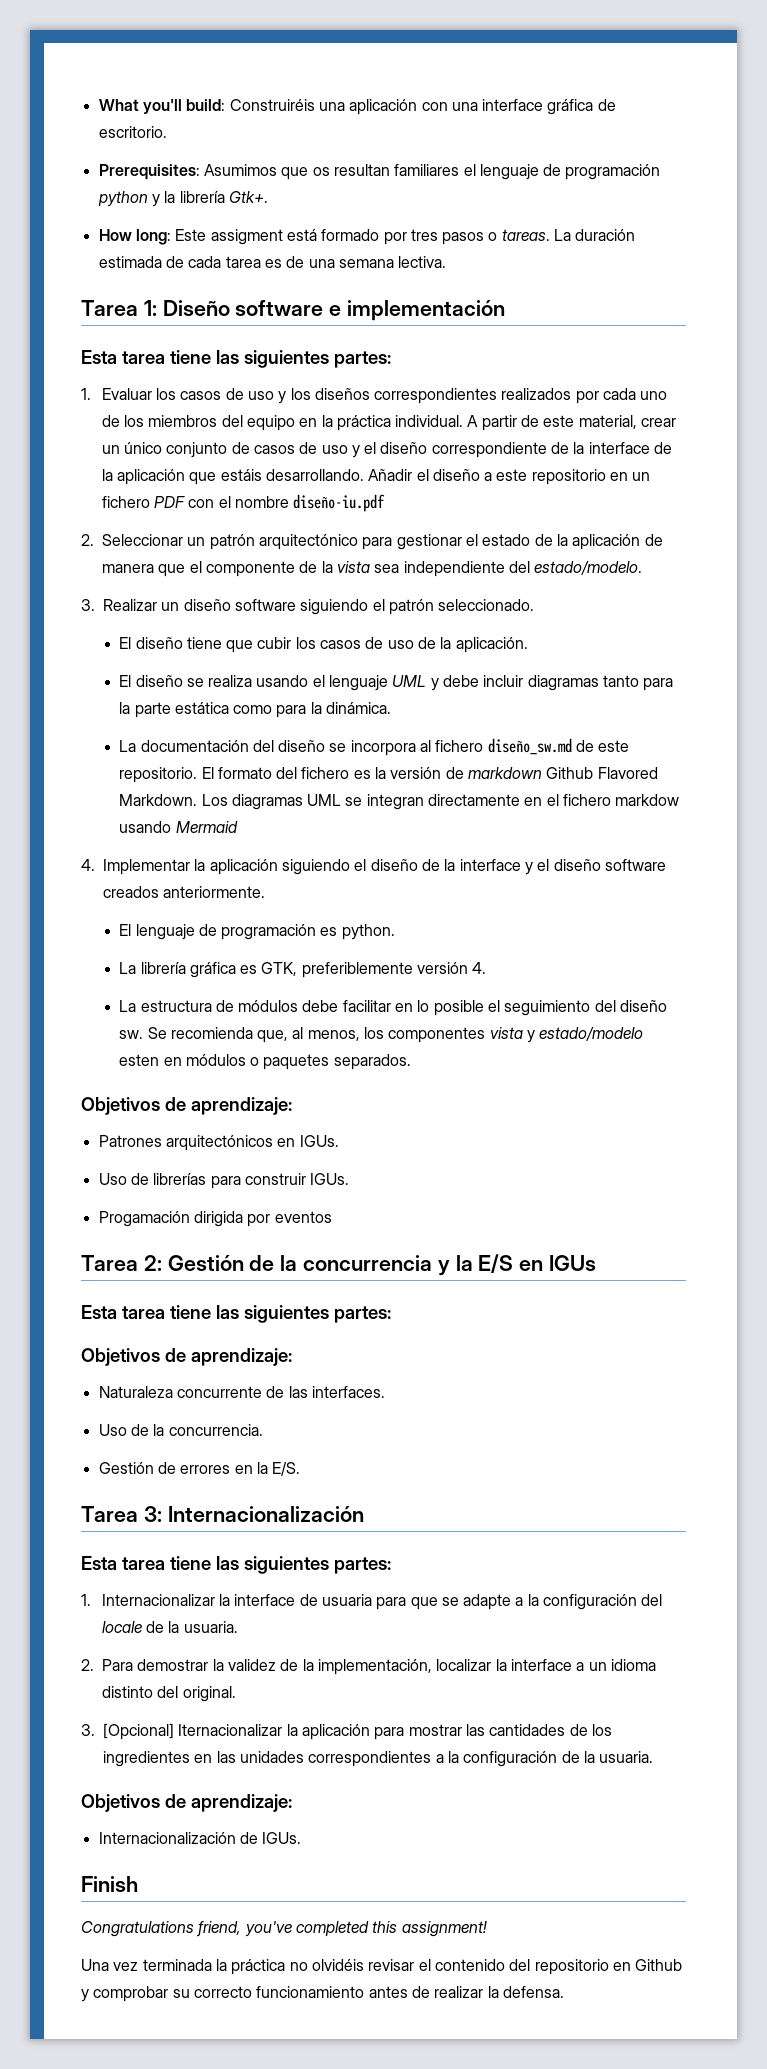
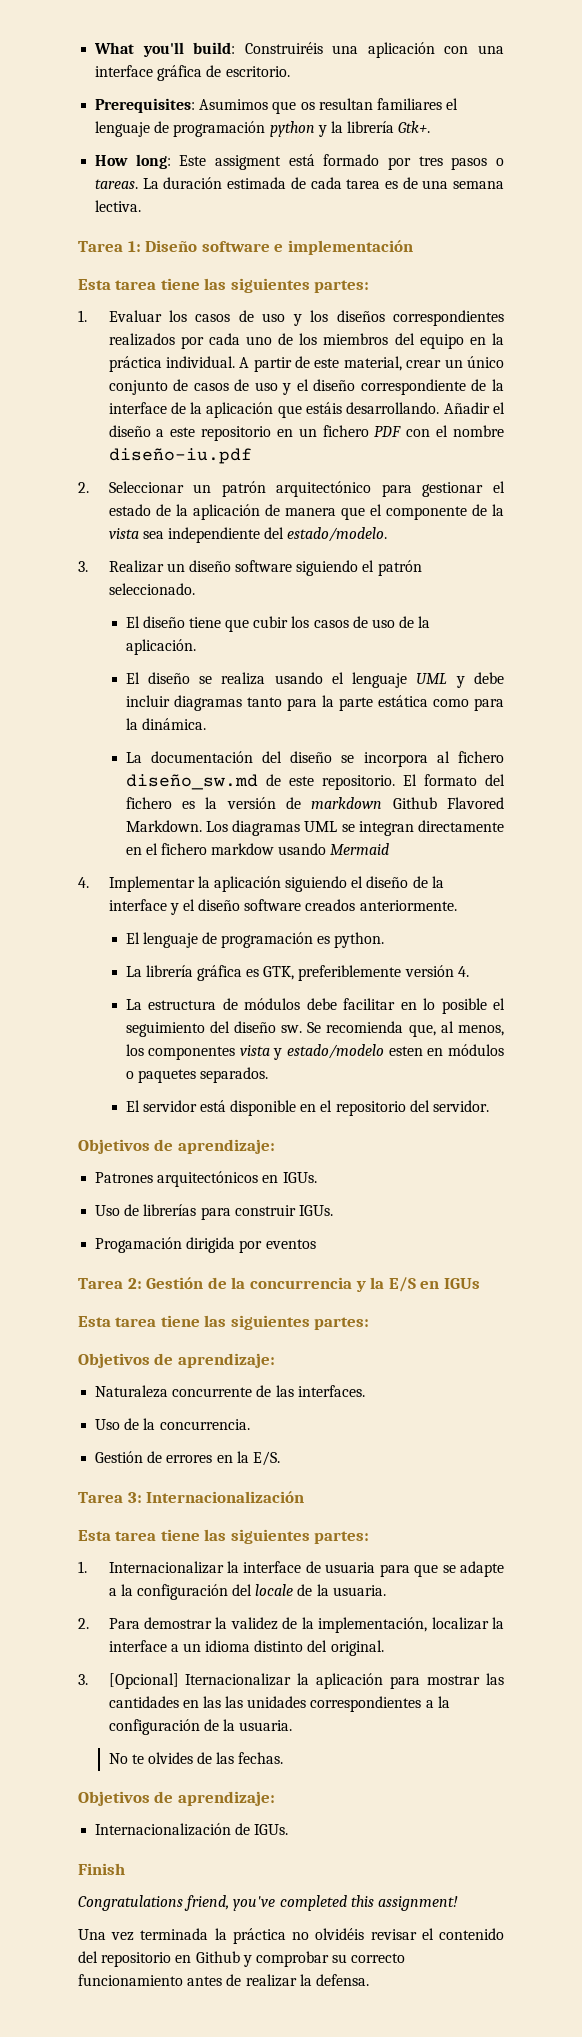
+ El servidor está disponible en el repositorio del servidor.
- 3. [Opcional] Iternacionalizar la aplicación para mostrar las cantidades de los ingredientes en las unidades correspondientes a la configuración de la usuaria.
+ 3. [Opcional] Iternacionalizar la aplicación para mostrar las cantidades en las las unidades correspondientes a la configuración de la usuaria.
+ No te olvides de las fechas.

